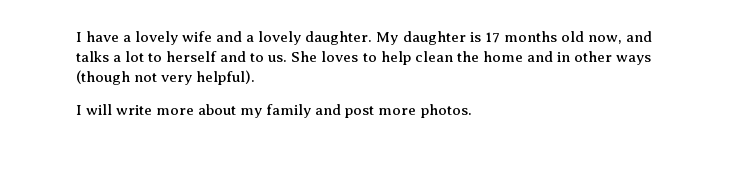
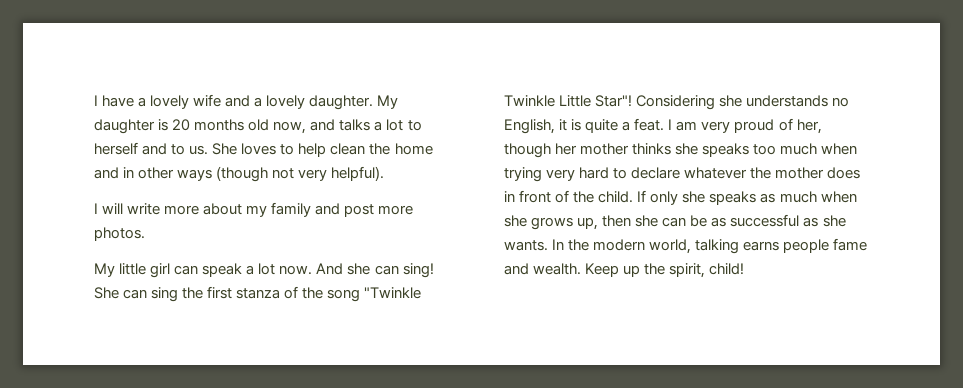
- My daughter is 17 months old now, and talks a lot to herself and to us.
+ My daughter is 20 months old now, and talks a lot to herself and to us.
+ My little girl can speak a lot now. And she can sing! She can sing the first stanza of the song "Twinkle Twinkle Little Star"! Considering she understands no English, it is quite a feat. I am very proud of her, though her mother thinks she speaks too much when trying very hard to declare whatever the mother does in front of the child. If only she speaks as much when she grows up, then she can be as successful as she wants. In the modern world, talking earns people fame and wealth. Keep up the spirit, child!

